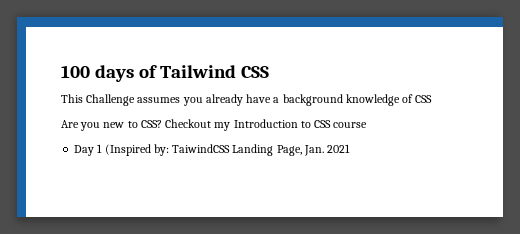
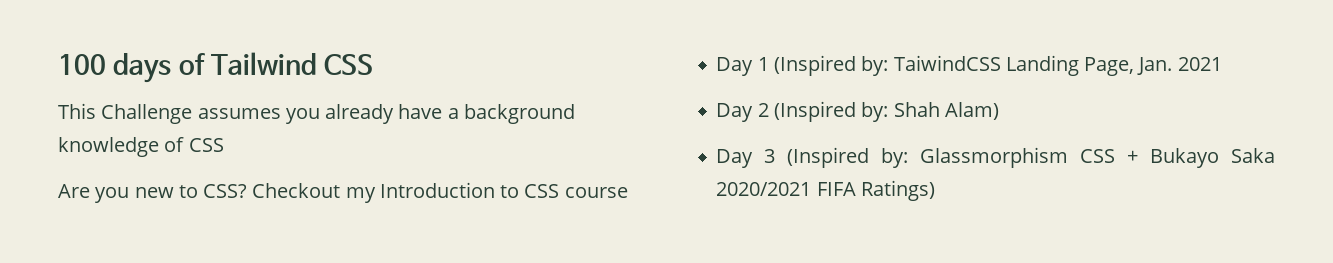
+ Day 2 (Inspired by: Shah Alam)
+ Day 3 (Inspired by: Glassmorphism CSS + Bukayo Saka 2020/2021 FIFA Ratings)

